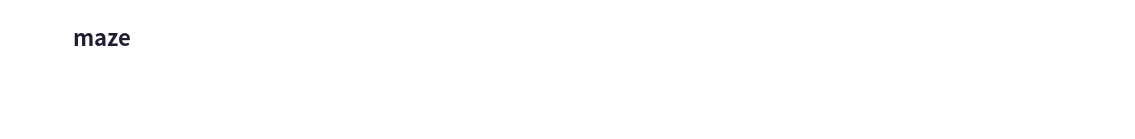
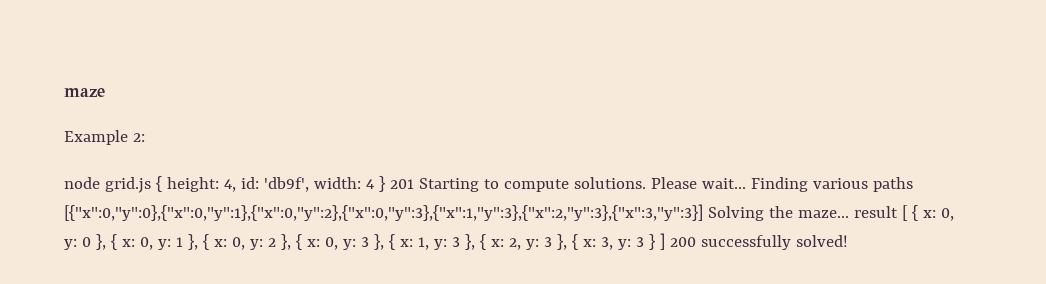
+ Example 2:
+ node grid.js { height: 4, id: 'db9f', width: 4 } 201 Starting to compute solutions. Please wait... Finding various paths [{"x":0,"y":0},{"x":0,"y":1},{"x":0,"y":2},{"x":0,"y":3},{"x":1,"y":3},{"x":2,"y":3},{"x":3,"y":3}] Solving the maze... result [ { x: 0, y: 0 }, { x: 0, y: 1 }, { x: 0, y: 2 }, { x: 0, y: 3 }, { x: 1, y: 3 }, { x: 2, y: 3 }, { x: 3, y: 3 } ] 200 successfully solved!

